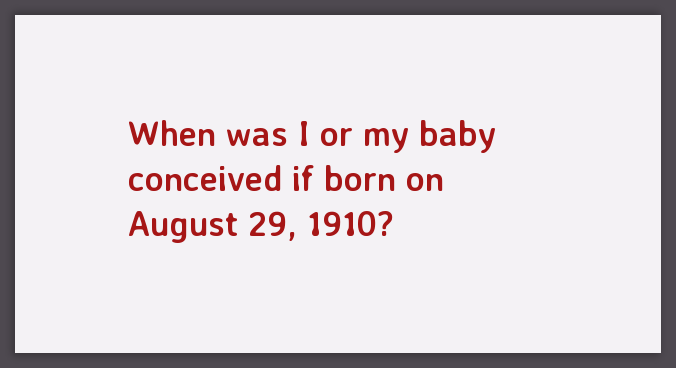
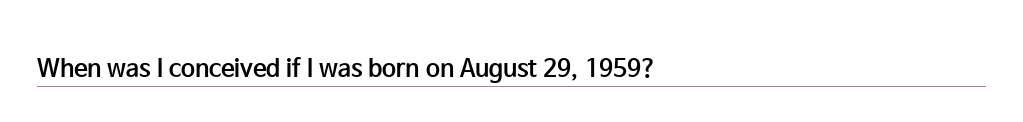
- When was I or my baby conceived if born on August 29, 1910?
+ When was I conceived if I was born on August 29, 1959?

